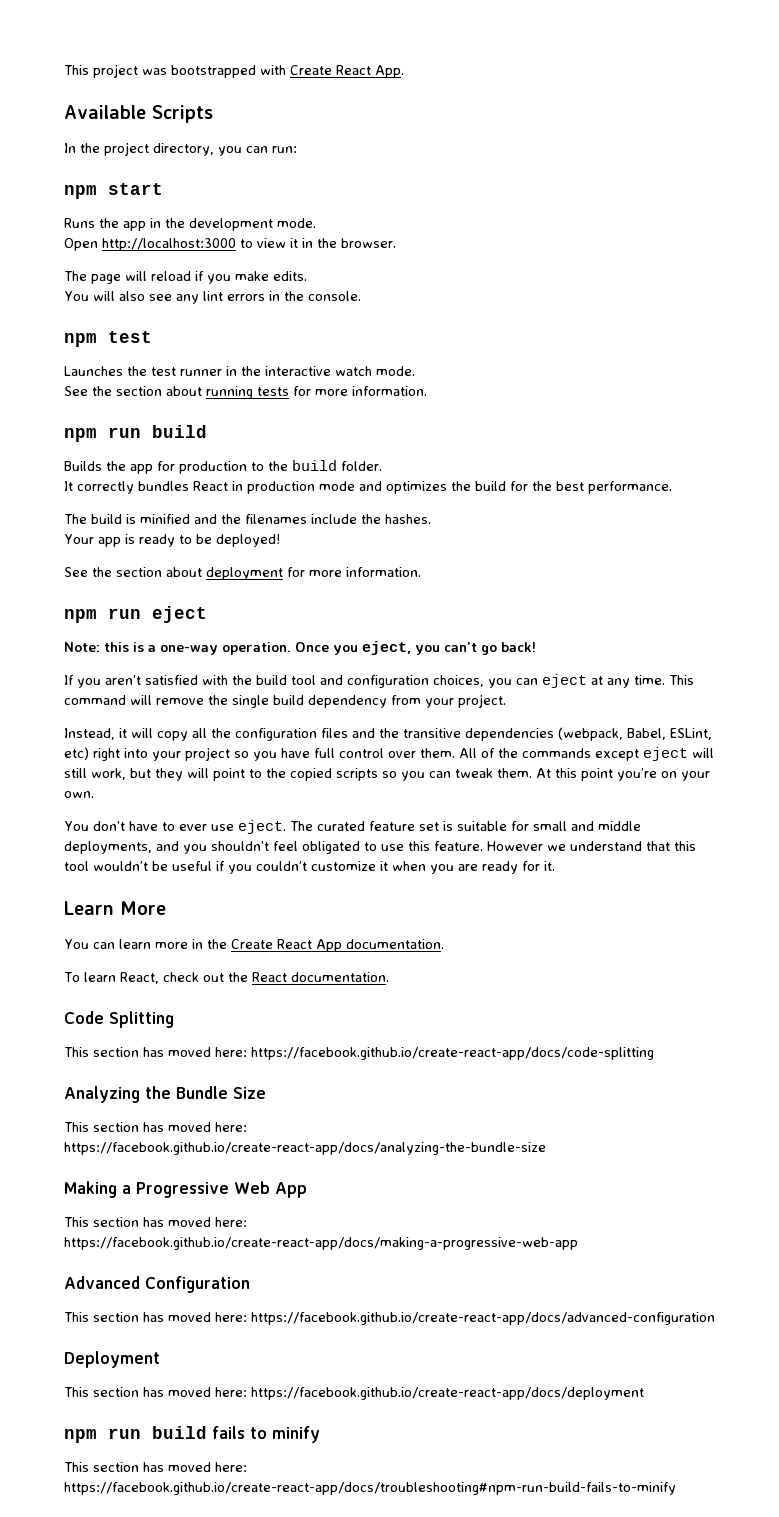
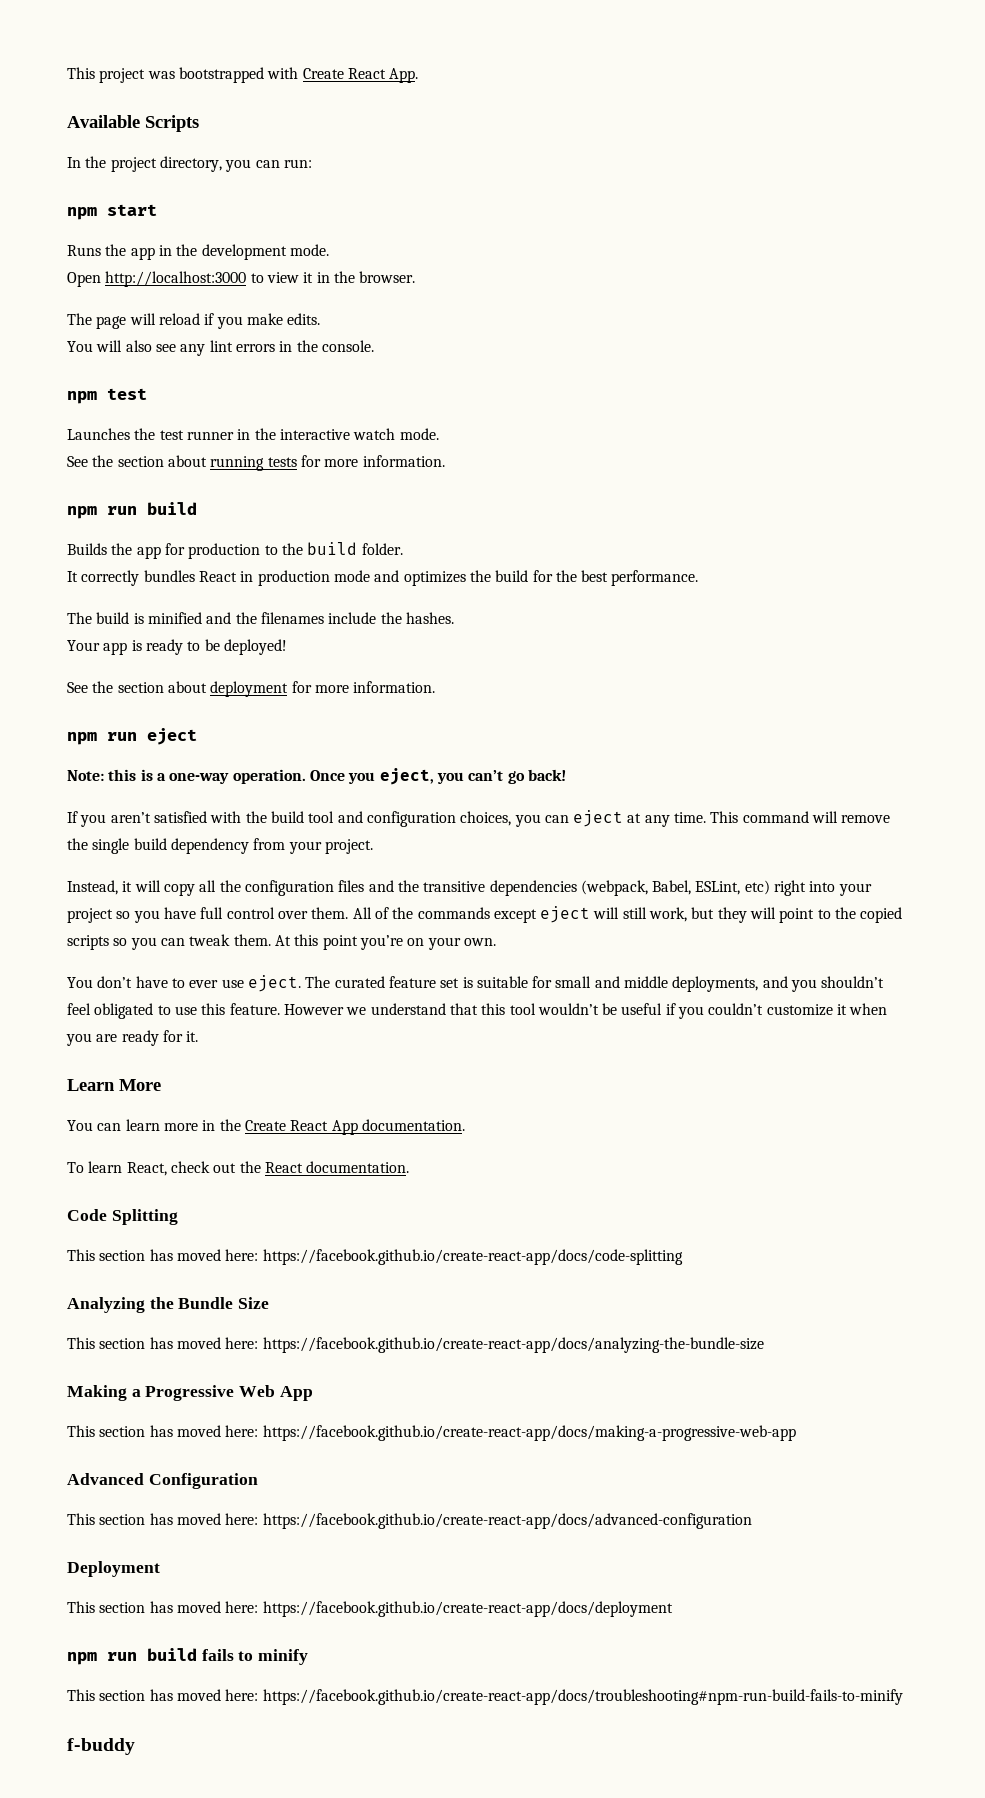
+ f-buddy

